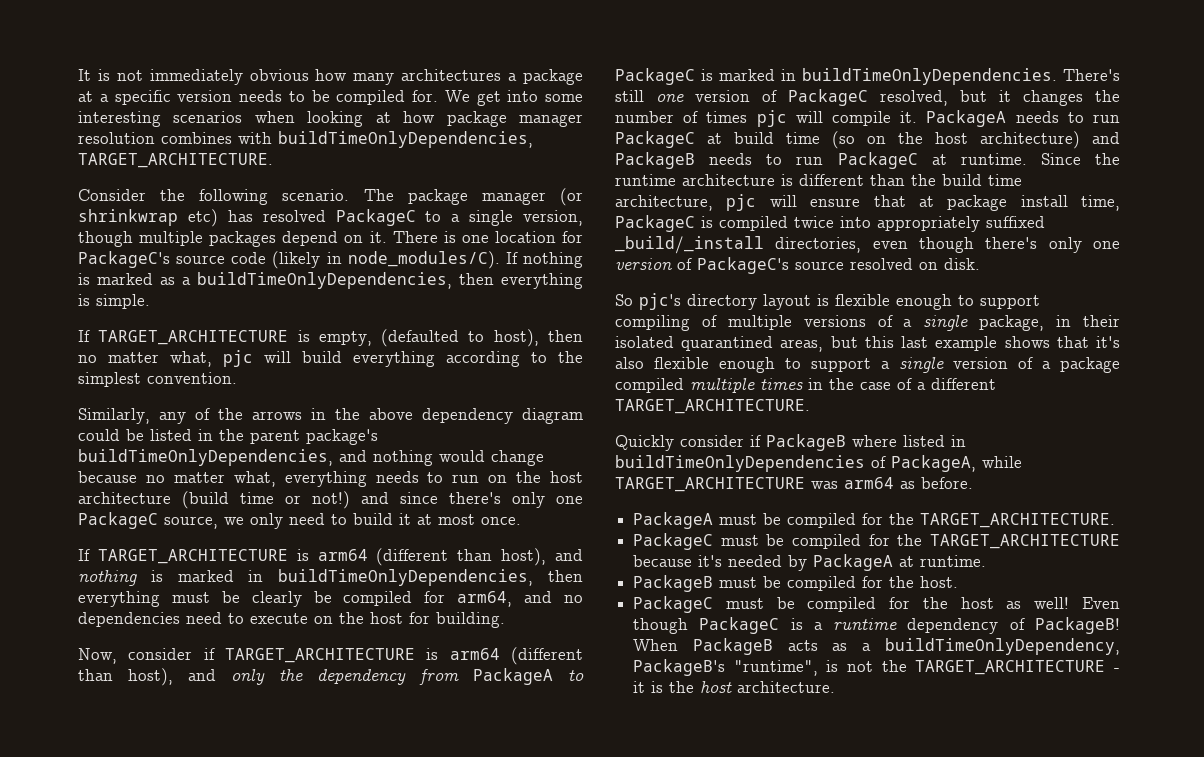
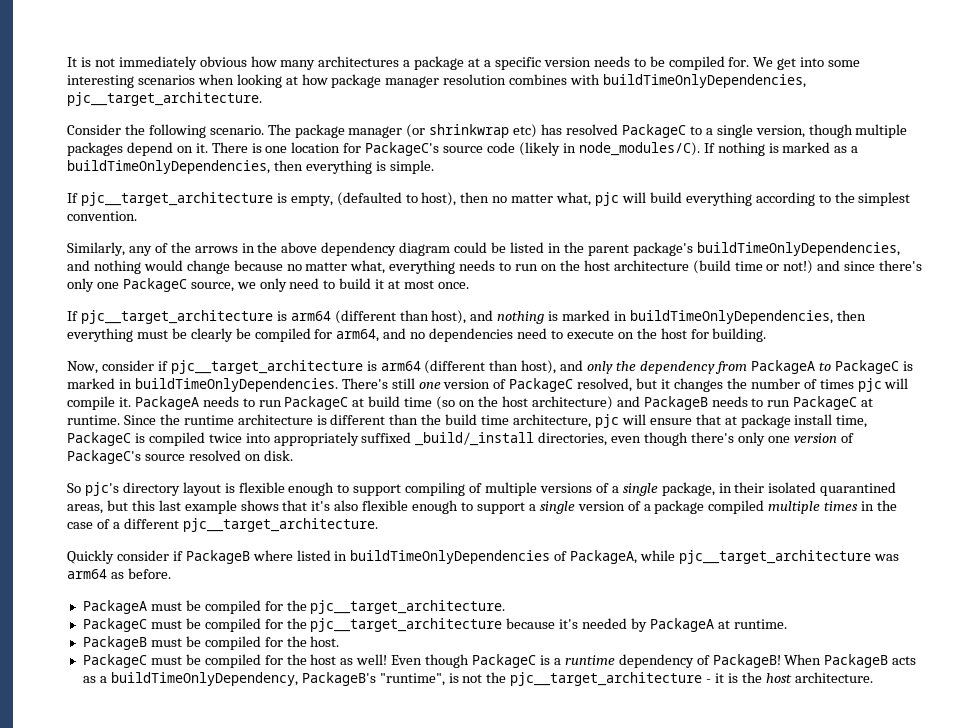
- We get into some interesting scenarios when looking at how package manager resolution combines with buildTimeOnlyDependencies, TARGET_ARCHITECTURE.
+ We get into some interesting scenarios when looking at how package manager resolution combines with buildTimeOnlyDependencies, pjc__target_architecture.
- If TARGET_ARCHITECTURE is empty, (defaulted to host), then no matter what, pjc will build everything according to the simplest convention.
+ If pjc__target_architecture is empty, (defaulted to host), then no matter what, pjc will build everything according to the simplest convention.
- If TARGET_ARCHITECTURE is arm64 (different than host), and nothing is marked in buildTimeOnlyDependencies, then everything must be clearly be compiled for arm64, and no dependencies need to execute on the host for building.
+ If pjc__target_architecture is arm64 (different than host), and nothing is marked in buildTimeOnlyDependencies, then everything must be clearly be compiled for arm64, and no dependencies need to execute on the host for building.
- Now, consider if TARGET_ARCHITECTURE is arm64 (different than host), and only the dependency from PackageA to PackageC is marked in buildTimeOnlyDependencies.
+ Now, consider if pjc__target_architecture is arm64 (different than host), and only the dependency from PackageA to PackageC is marked in buildTimeOnlyDependencies.
- So pjc's directory layout is flexible enough to support compiling of multiple versions of a single package, in their isolated quarantined areas, but this last example shows that it's also flexible enough to support a single version of a package compiled multiple times in the case of a different TARGET_ARCHITECTURE.
+ So pjc's directory layout is flexible enough to support compiling of multiple versions of a single package, in their isolated quarantined areas, but this last example shows that it's also flexible enough to support a single version of a package compiled multiple times in the case of a different pjc__target_architecture.
- Quickly consider if PackageB where listed in buildTimeOnlyDependencies of PackageA, while TARGET_ARCHITECTURE was arm64 as before.
+ Quickly consider if PackageB where listed in buildTimeOnlyDependencies of PackageA, while pjc__target_architecture was arm64 as before.
- PackageA must be compiled for the TARGET_ARCHITECTURE.
- PackageC must be compiled for the TARGET_ARCHITECTURE because it's needed by PackageA at runtime.
+ PackageA must be compiled for the pjc__target_architecture.
+ PackageC must be compiled for the pjc__target_architecture because it's needed by PackageA at runtime.
- When PackageB acts as a buildTimeOnlyDependency, PackageB's "runtime", is not the TARGET_ARCHITECTURE - it is the host architecture.
+ When PackageB acts as a buildTimeOnlyDependency, PackageB's "runtime", is not the pjc__target_architecture - it is the host architecture.

